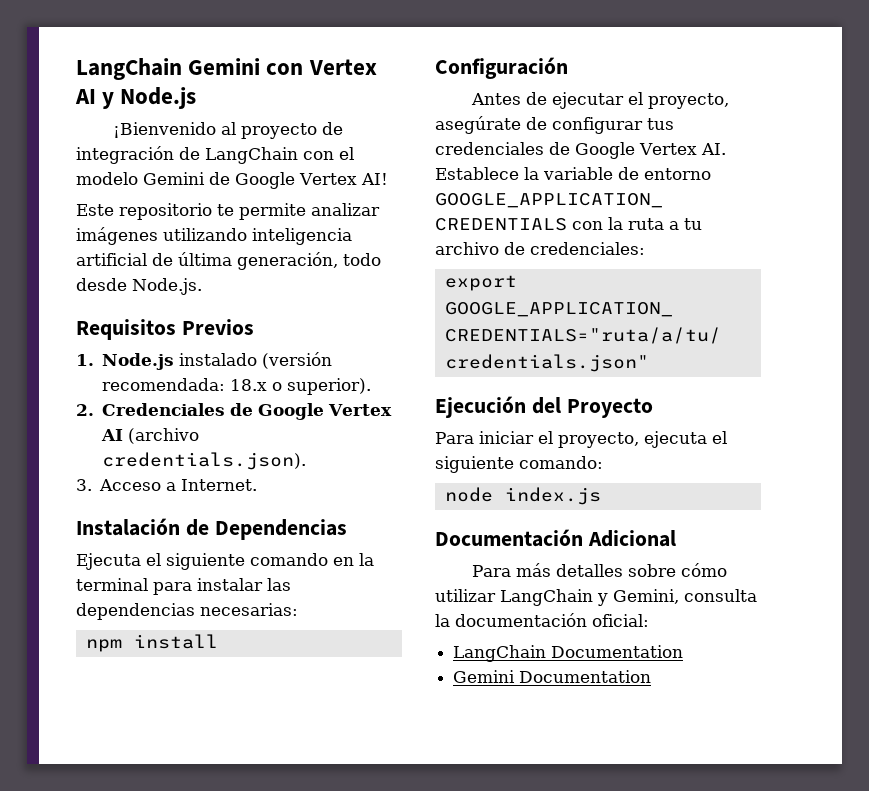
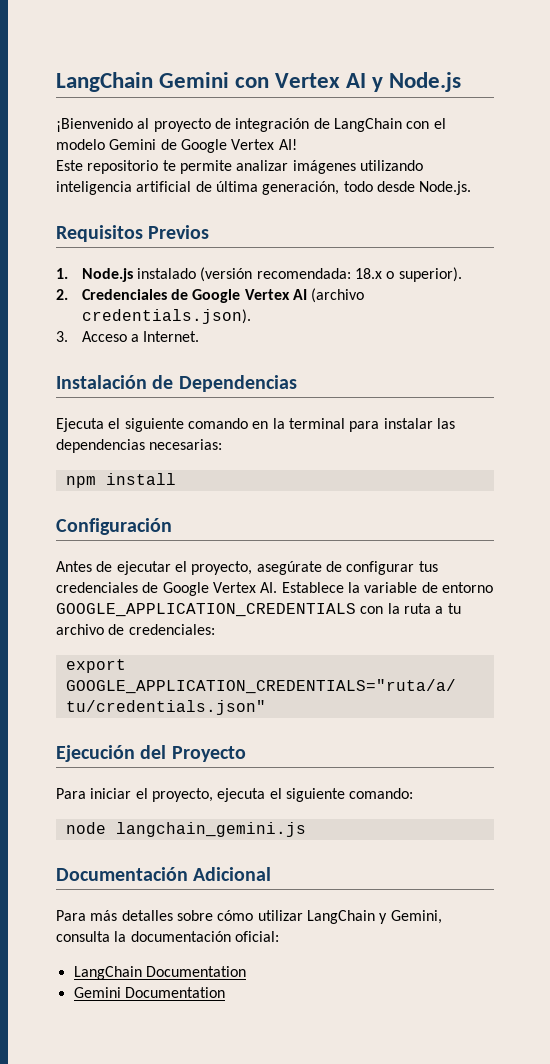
- node index.js
+ node langchain_gemini.js

